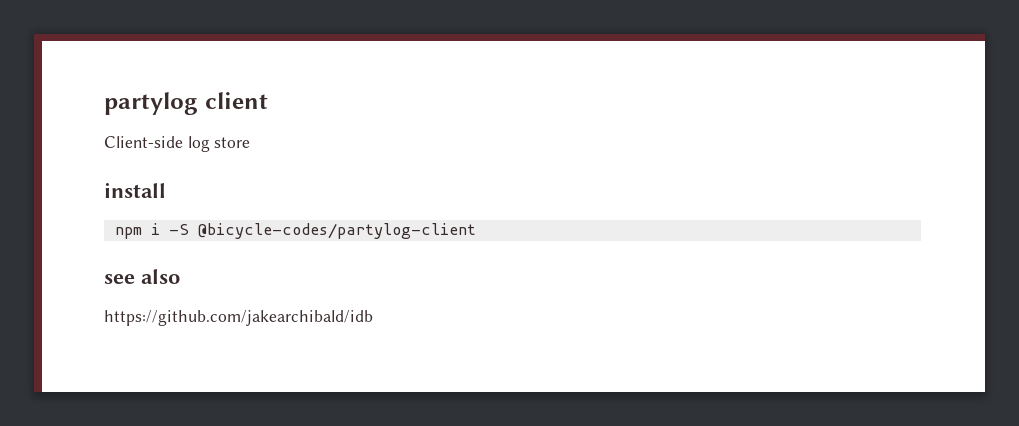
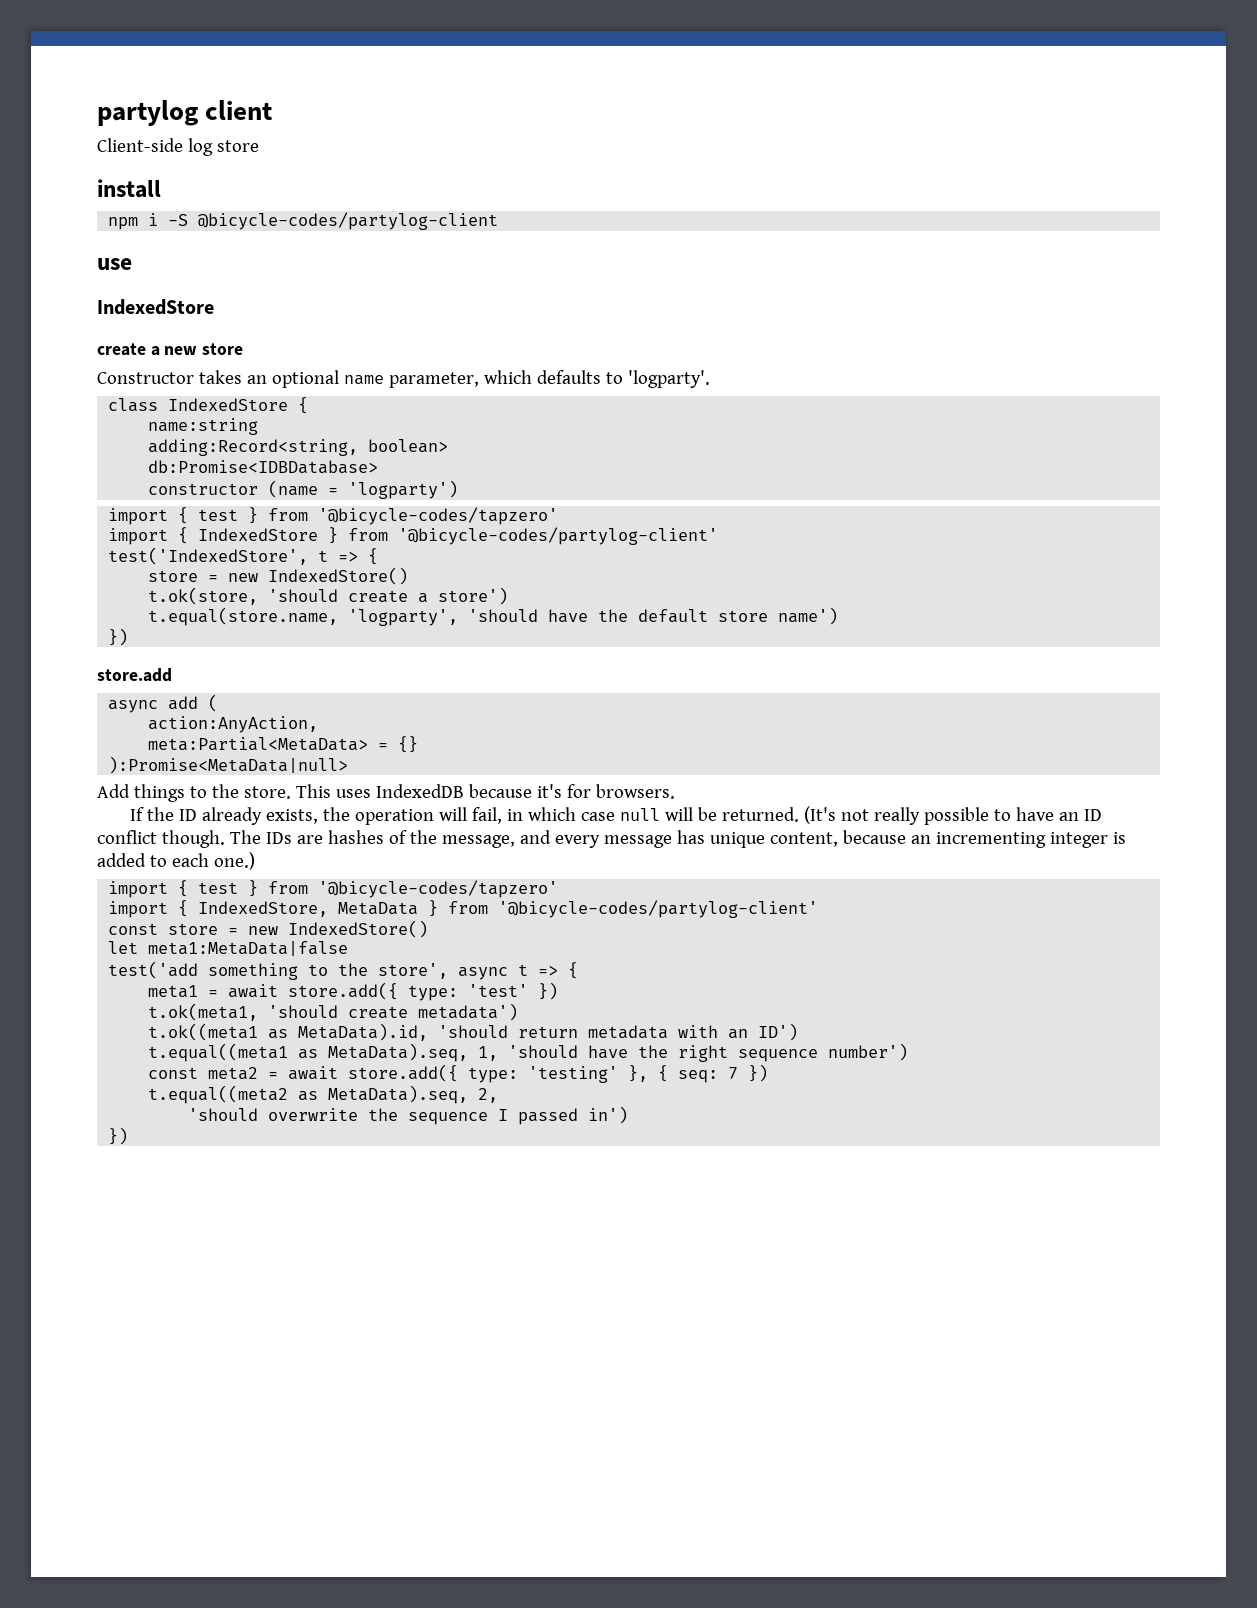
- see also
- https://github.com/jakearchibald/idb
+ use
+ IndexedStore
+ create a new store
+ Constructor takes an optional name parameter, which defaults to 'logparty'.
+ class IndexedStore {
+ name:string
+ adding:Record<string, boolean>
+ db:Promise<IDBDatabase>
+ constructor (name = 'logparty')
+ import { test } from '@bicycle-codes/tapzero'
+ import { IndexedStore } from '@bicycle-codes/partylog-client'
+ test('IndexedStore', t => {
+ store = new IndexedStore()
+ t.ok(store, 'should create a store')
+ t.equal(store.name, 'logparty', 'should have the default store name')
+ })
+ store.add
+ async add (
+ action:AnyAction,
+ meta:Partial<MetaData> = {}
+ ):Promise<MetaData|null>
+ Add things to the store. This uses IndexedDB because it's for browsers.
+ If the ID already exists, the operation will fail, in which case null will be returned. (It's not really possible to have an ID conflict though. The IDs are hashes of the message, and every message has unique content, because an incrementing integer is added to each one.)
+ import { test } from '@bicycle-codes/tapzero'
+ import { IndexedStore, MetaData } from '@bicycle-codes/partylog-client'
+ const store = new IndexedStore()
+ let meta1:MetaData|false
+ test('add something to the store', async t => {
+ meta1 = await store.add({ type: 'test' })
+ t.ok(meta1, 'should create metadata')
+ t.ok((meta1 as MetaData).id, 'should return metadata with an ID')
+ t.equal((meta1 as MetaData).seq, 1, 'should have the right sequence number')
+ const meta2 = await store.add({ type: 'testing' }, { seq: 7 })
+ t.equal((meta2 as MetaData).seq, 2,
+ 'should overwrite the sequence I passed in')
+ })

